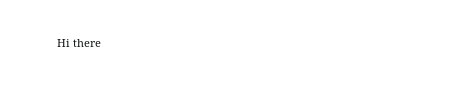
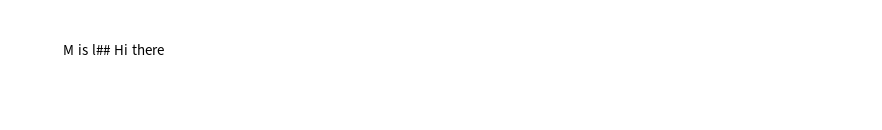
- Hi there
+ M is l## Hi there

